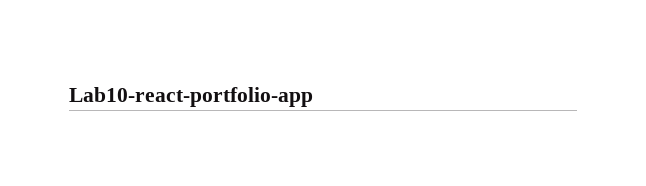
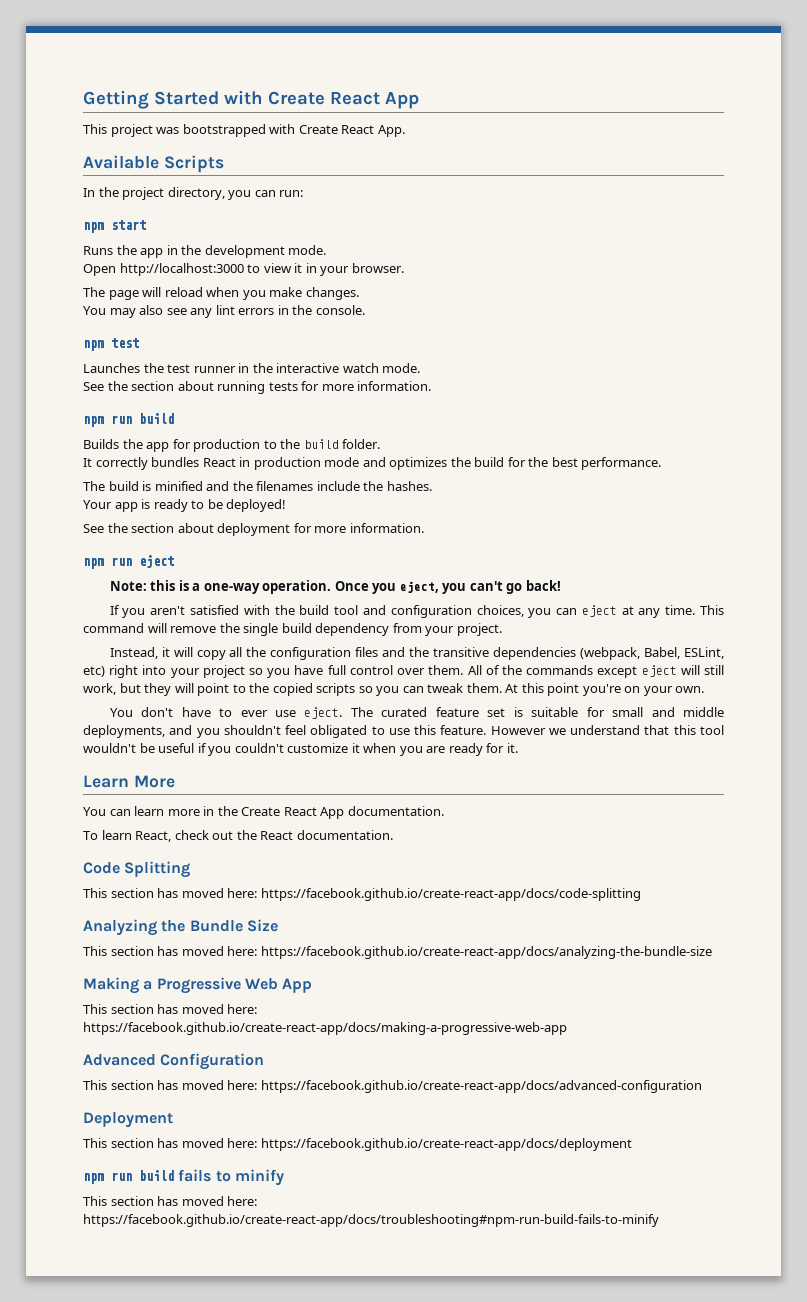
- Lab10-react-portfolio-app
+ Getting Started with Create React App
+ This project was bootstrapped with Create React App.
+ Available Scripts
+ In the project directory, you can run:
+ npm start
+ Runs the app in the development mode.
+ Open http://localhost:3000 to view it in your browser.
+ The page will reload when you make changes.
+ You may also see any lint errors in the console.
+ npm test
+ Launches the test runner in the interactive watch mode.
+ See the section about running tests for more information.
+ npm run build
+ Builds the app for production to the build folder.
+ It correctly bundles React in production mode and optimizes the build for the best performance.
+ The build is minified and the filenames include the hashes.
+ Your app is ready to be deployed!
+ See the section about deployment for more information.
+ npm run eject
+ Note: this is a one-way operation. Once you eject, you can't go back!
+ If you aren't satisfied with the build tool and configuration choices, you can eject at any time. This command will remove the single build dependency from your project.
+ Instead, it will copy all the configuration files and the transitive dependencies (webpack, Babel, ESLint, etc) right into your project so you have full control over them. All of the commands except eject will still work, but they will point to the copied scripts so you can tweak them. At this point you're on your own.
+ You don't have to ever use eject. The curated feature set is suitable for small and middle deployments, and you shouldn't feel obligated to use this feature. However we understand that this tool wouldn't be useful if you couldn't customize it when you are ready for it.
+ Learn More
+ You can learn more in the Create React App documentation.
+ To learn React, check out the React documentation.
+ Code Splitting
+ This section has moved here: https://facebook.github.io/create-react-app/docs/code-splitting
+ Analyzing the Bundle Size
+ This section has moved here: https://facebook.github.io/create-react-app/docs/analyzing-the-bundle-size
+ Making a Progressive Web App
+ This section has moved here: https://facebook.github.io/create-react-app/docs/making-a-progressive-web-app
+ Advanced Configuration
+ This section has moved here: https://facebook.github.io/create-react-app/docs/advanced-configuration
+ Deployment
+ This section has moved here: https://facebook.github.io/create-react-app/docs/deployment
+ npm run build fails to minify
+ This section has moved here: https://facebook.github.io/create-react-app/docs/troubleshooting#npm-run-build-fails-to-minify

